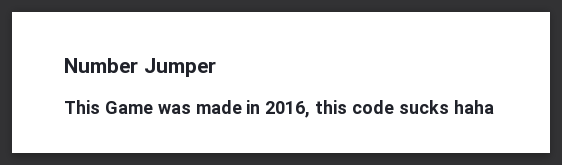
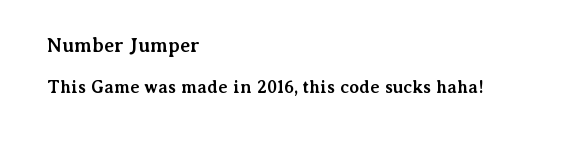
- This Game was made in 2016, this code sucks haha
+ This Game was made in 2016, this code sucks haha!

